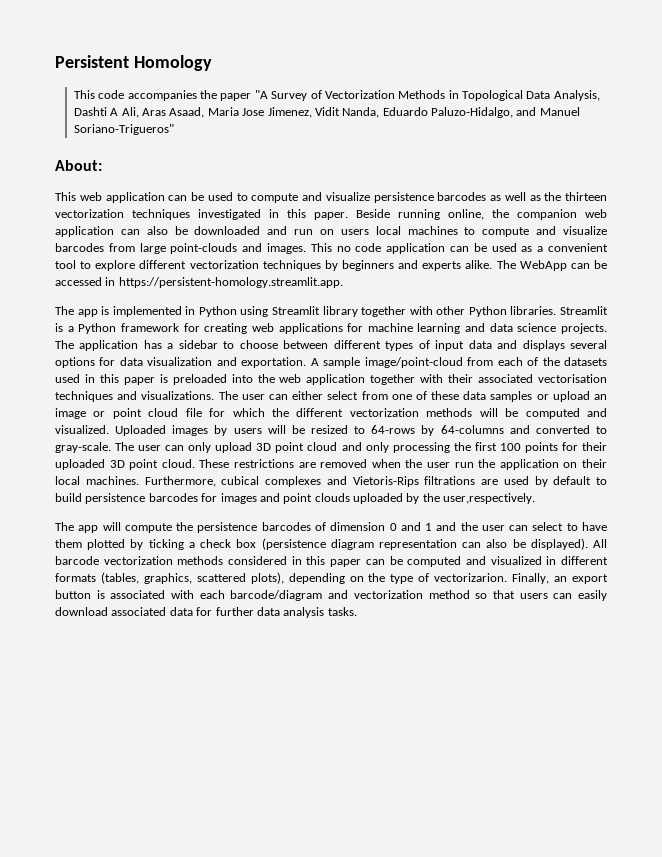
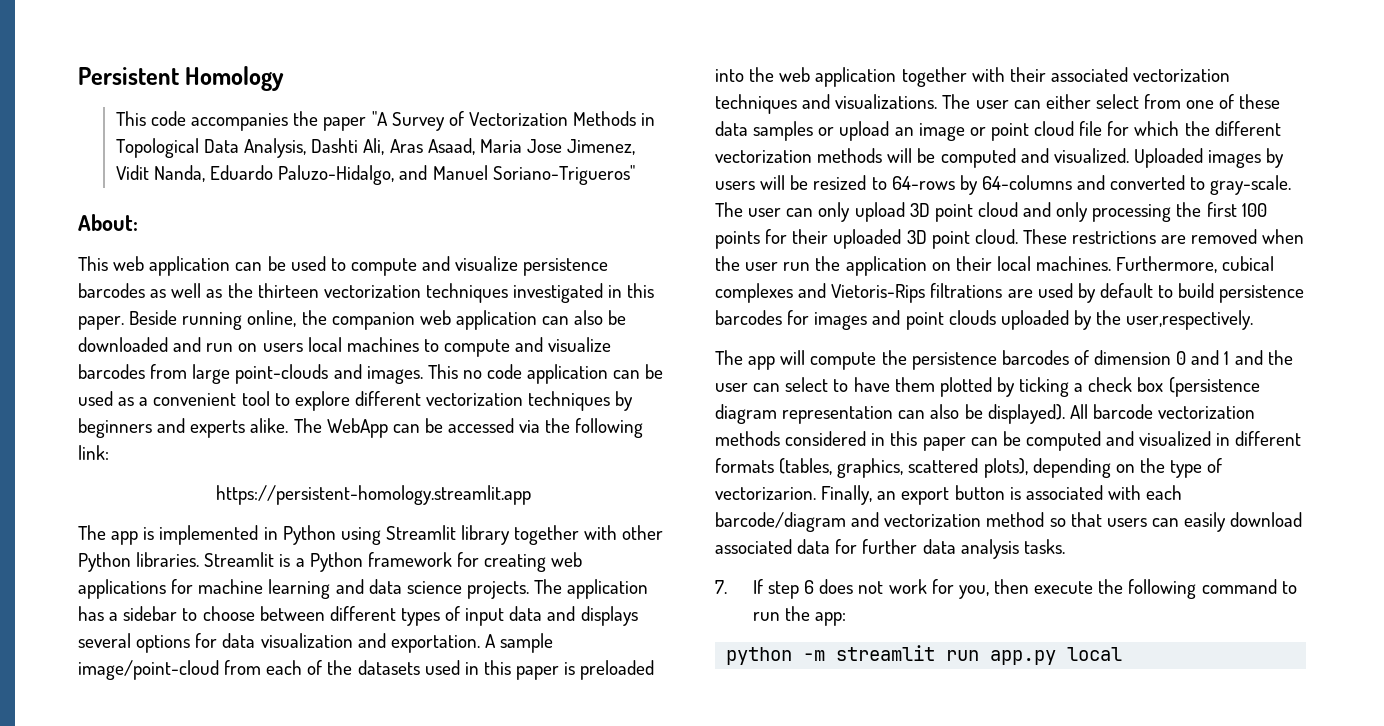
- This code accompanies the paper "A Survey of Vectorization Methods in Topological Data Analysis, Dashti A Ali, Aras Asaad, Maria Jose Jimenez, Vidit Nanda, Eduardo Paluzo-Hidalgo, and Manuel Soriano-Trigueros"
+ This code accompanies the paper "A Survey of Vectorization Methods in Topological Data Analysis, Dashti Ali, Aras Asaad, Maria Jose Jimenez, Vidit Nanda, Eduardo Paluzo-Hidalgo, and Manuel Soriano-Trigueros"
- The WebApp can be accessed in https://persistent-homology.streamlit.app.
+ The WebApp can be accessed via the following link:
+ https://persistent-homology.streamlit.app
- A sample image/point-cloud from each of the datasets used in this paper is preloaded into the web application together with their associated vectorisation techniques and visualizations.
+ A sample image/point-cloud from each of the datasets used in this paper is preloaded into the web application together with their associated vectorization techniques and visualizations.
+ 7. If step 6 does not work for you, then execute the following command to run the app:
+ python -m streamlit run app.py local

